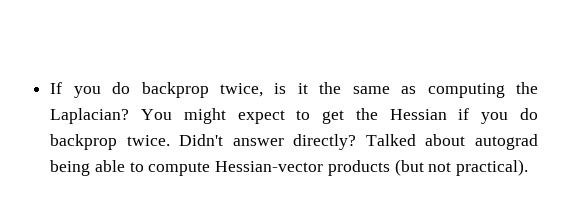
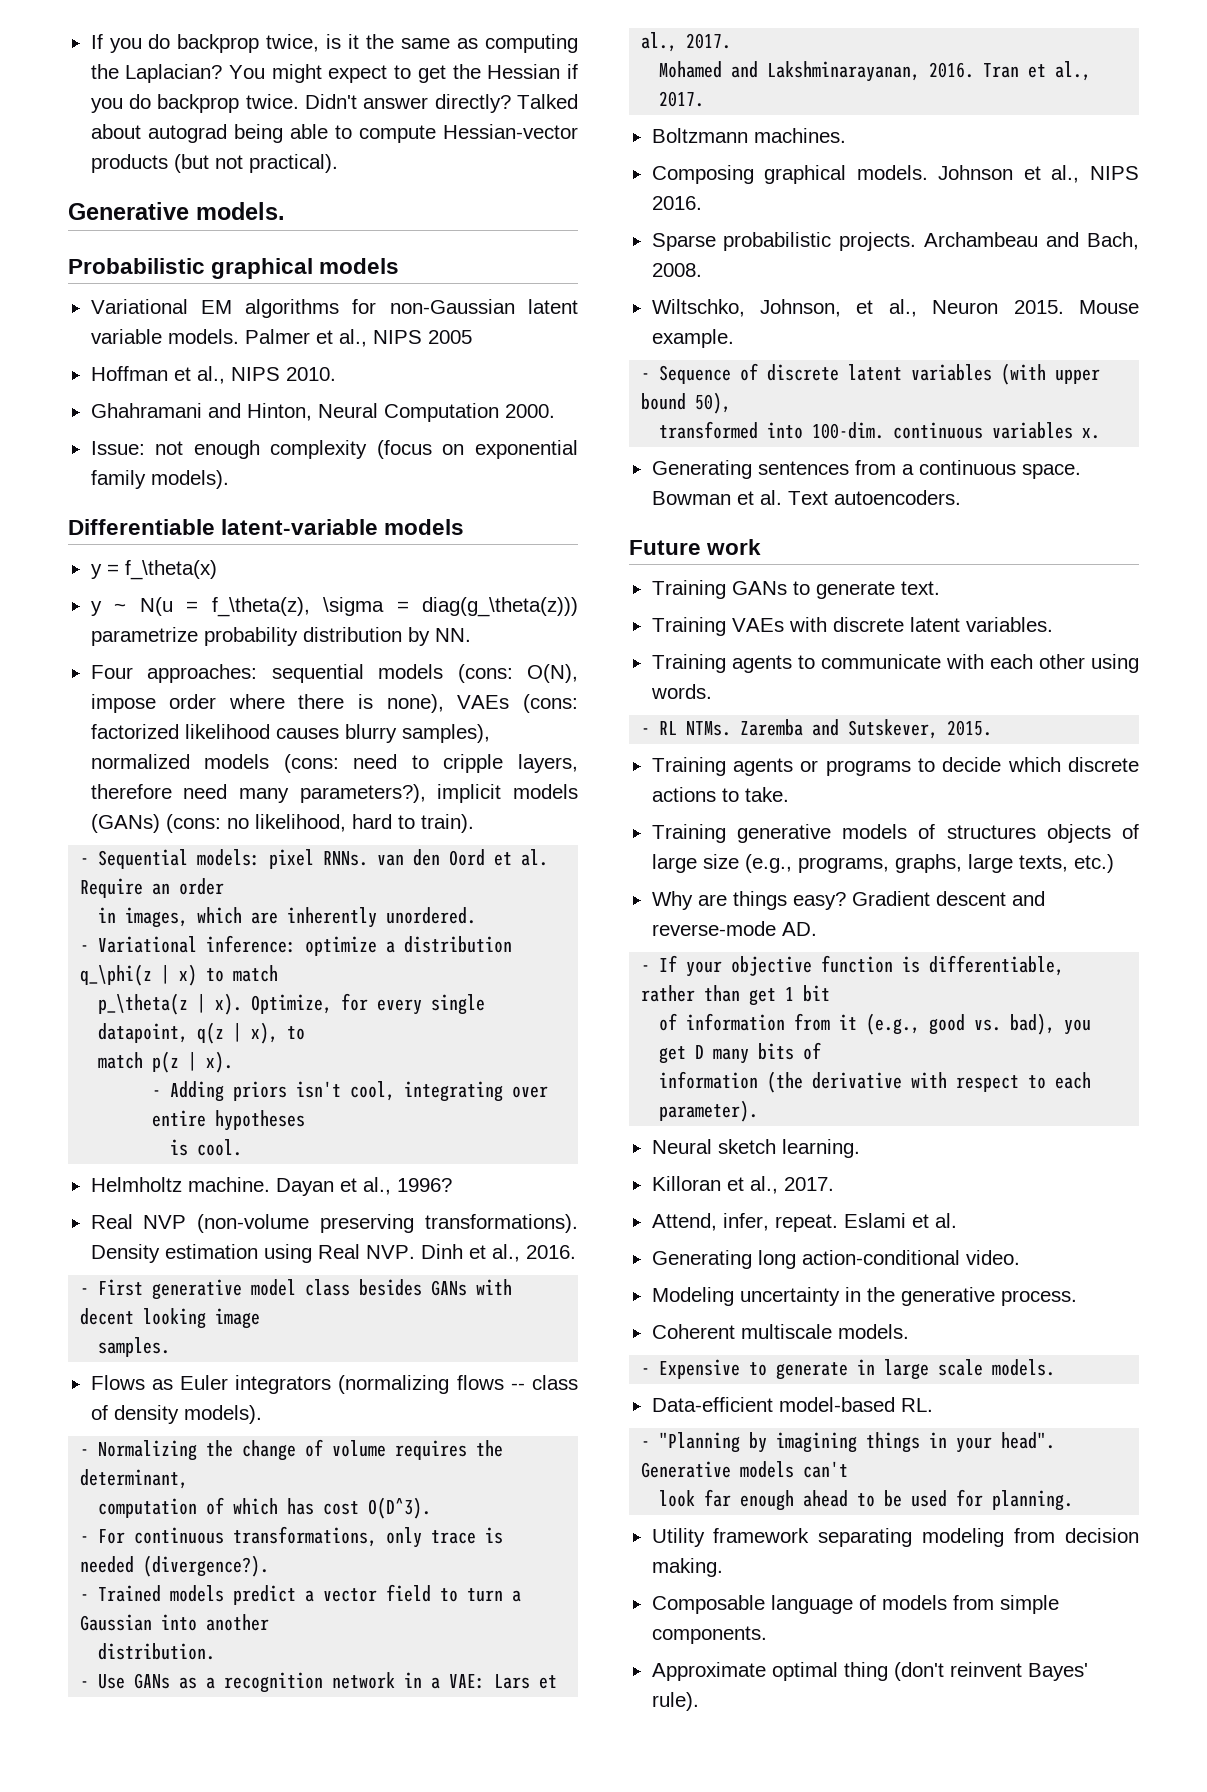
+ Generative models.
+ Probabilistic graphical models
+ Variational EM algorithms for non-Gaussian latent variable models. Palmer et al., NIPS 2005
+ Hoffman et al., NIPS 2010.
+ Ghahramani and Hinton, Neural Computation 2000.
+ Issue: not enough complexity (focus on exponential family models).
+ Differentiable latent-variable models
+ y = f_\theta(x)
+ y ~ N(u = f_\theta(z), \sigma = diag(g_\theta(z))) parametrize probability distribution by NN.
+ Four approaches: sequential models (cons: O(N), impose order where there is none), VAEs (cons: factorized likelihood causes blurry samples), normalized models (cons: need to cripple layers, therefore need many parameters?), implicit models (GANs) (cons: no likelihood, hard to train).
+ - Sequential models: pixel RNNs. van den Oord et al. Require an order
+ in images, which are inherently unordered.
+ - Variational inference: optimize a distribution q_\phi(z | x) to match
+ p_\theta(z | x). Optimize, for every single datapoint, q(z | x), to
+ match p(z | x).
+ - Adding priors isn't cool, integrating over entire hypotheses
+ is cool.
+ Helmholtz machine. Dayan et al., 1996?
+ Real NVP (non-volume preserving transformations). Density estimation using Real NVP. Dinh et al., 2016.
+ - First generative model class besides GANs with decent looking image
+ samples.
+ Flows as Euler integrators (normalizing flows -- class of density models).
+ - Normalizing the change of volume requires the determinant,
+ computation of which has cost O(D^3).
+ - For continuous transformations, only trace is needed (divergence?).
+ - Trained models predict a vector field to turn a Gaussian into another
+ distribution.
+ - Use GANs as a recognition network in a VAE: Lars et al., 2017.
+ Mohamed and Lakshminarayanan, 2016. Tran et al., 2017.
+ Boltzmann machines.
+ Composing graphical models. Johnson et al., NIPS 2016.
+ Sparse probabilistic projects. Archambeau and Bach, 2008.
+ Wiltschko, Johnson, et al., Neuron 2015. Mouse example.
+ - Sequence of discrete latent variables (with upper bound 50),
+ transformed into 100-dim. continuous variables x.
+ Generating sentences from a continuous space. Bowman et al. Text autoencoders.
+ Future work
+ Training GANs to generate text.
+ Training VAEs with discrete latent variables.
+ Training agents to communicate with each other using words.
+ - RL NTMs. Zaremba and Sutskever, 2015.
+ Training agents or programs to decide which discrete actions to take.
+ Training generative models of structures objects of large size (e.g., programs, graphs, large texts, etc.)
+ Why are things easy? Gradient descent and reverse-mode AD.
+ - If your objective function is differentiable, rather than get 1 bit
+ of information from it (e.g., good vs. bad), you get D many bits of
+ information (the derivative with respect to each parameter).
+ Neural sketch learning.
+ Killoran et al., 2017.
+ Attend, infer, repeat. Eslami et al.
+ Generating long action-conditional video.
+ Modeling uncertainty in the generative process.
+ Coherent multiscale models.
+ - Expensive to generate in large scale models.
+ Data-efficient model-based RL.
+ - "Planning by imagining things in your head". Generative models can't
+ look far enough ahead to be used for planning.
+ Utility framework separating modeling from decision making.
+ Composable language of models from simple components.
+ Approximate optimal thing (don't reinvent Bayes' rule).

